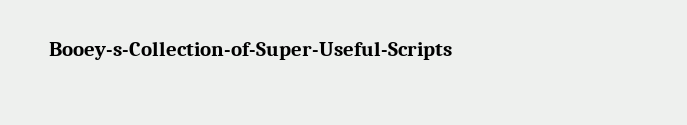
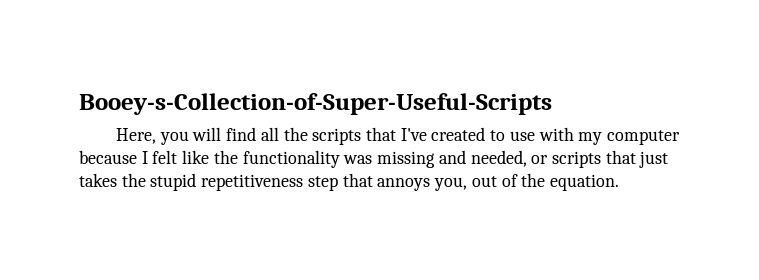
+ Here, you will find all the scripts that I've created to use with my computer because I felt like the functionality was missing and needed, or scripts that just takes the stupid repetitiveness step that annoys you, out of the equation.

